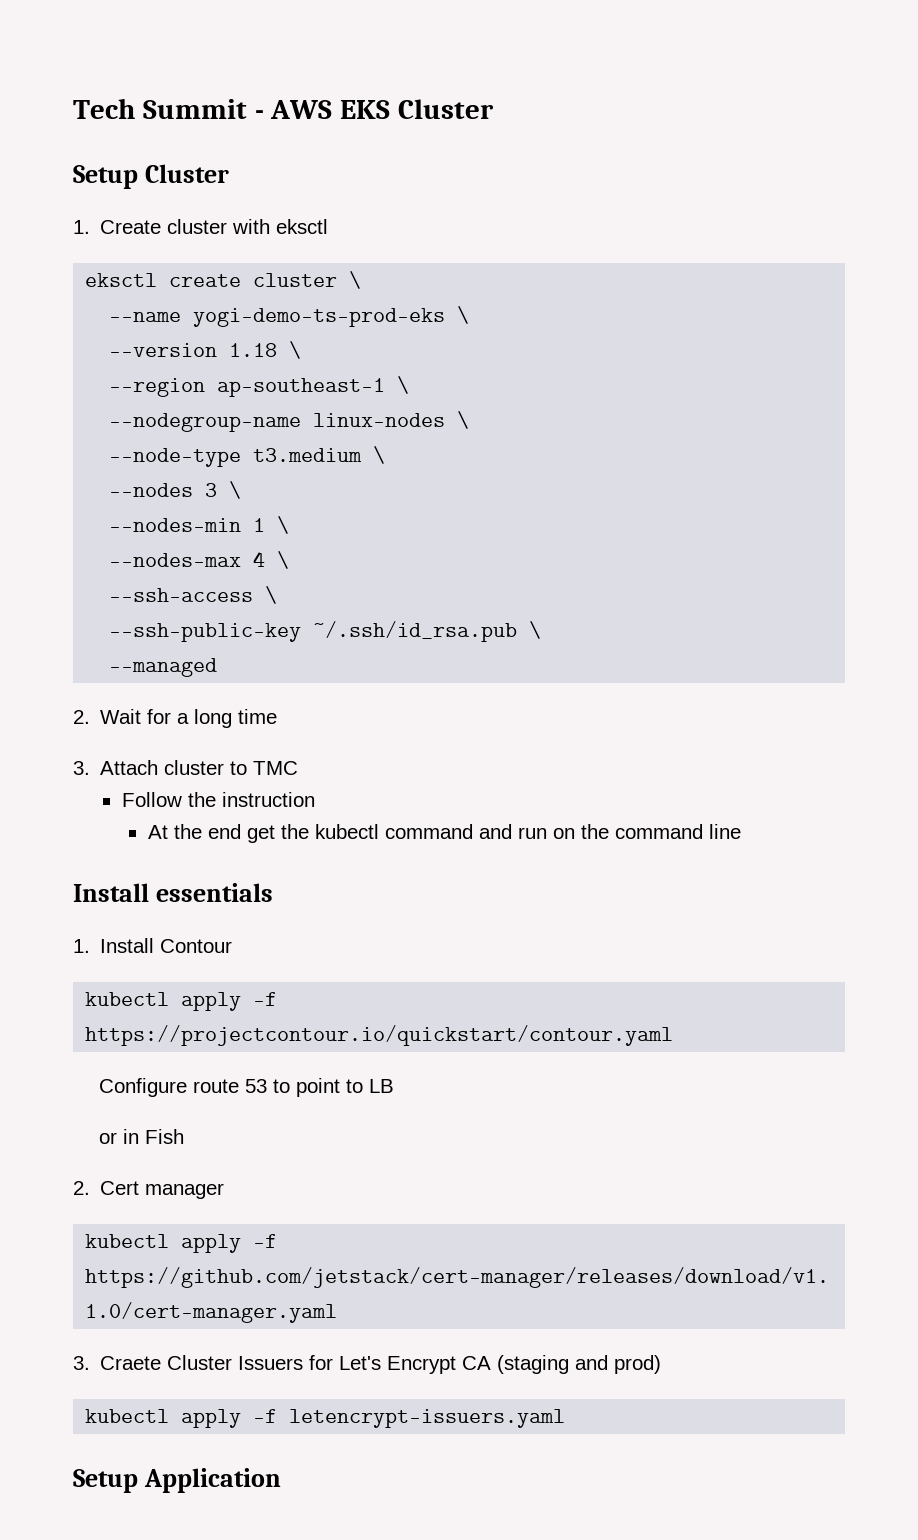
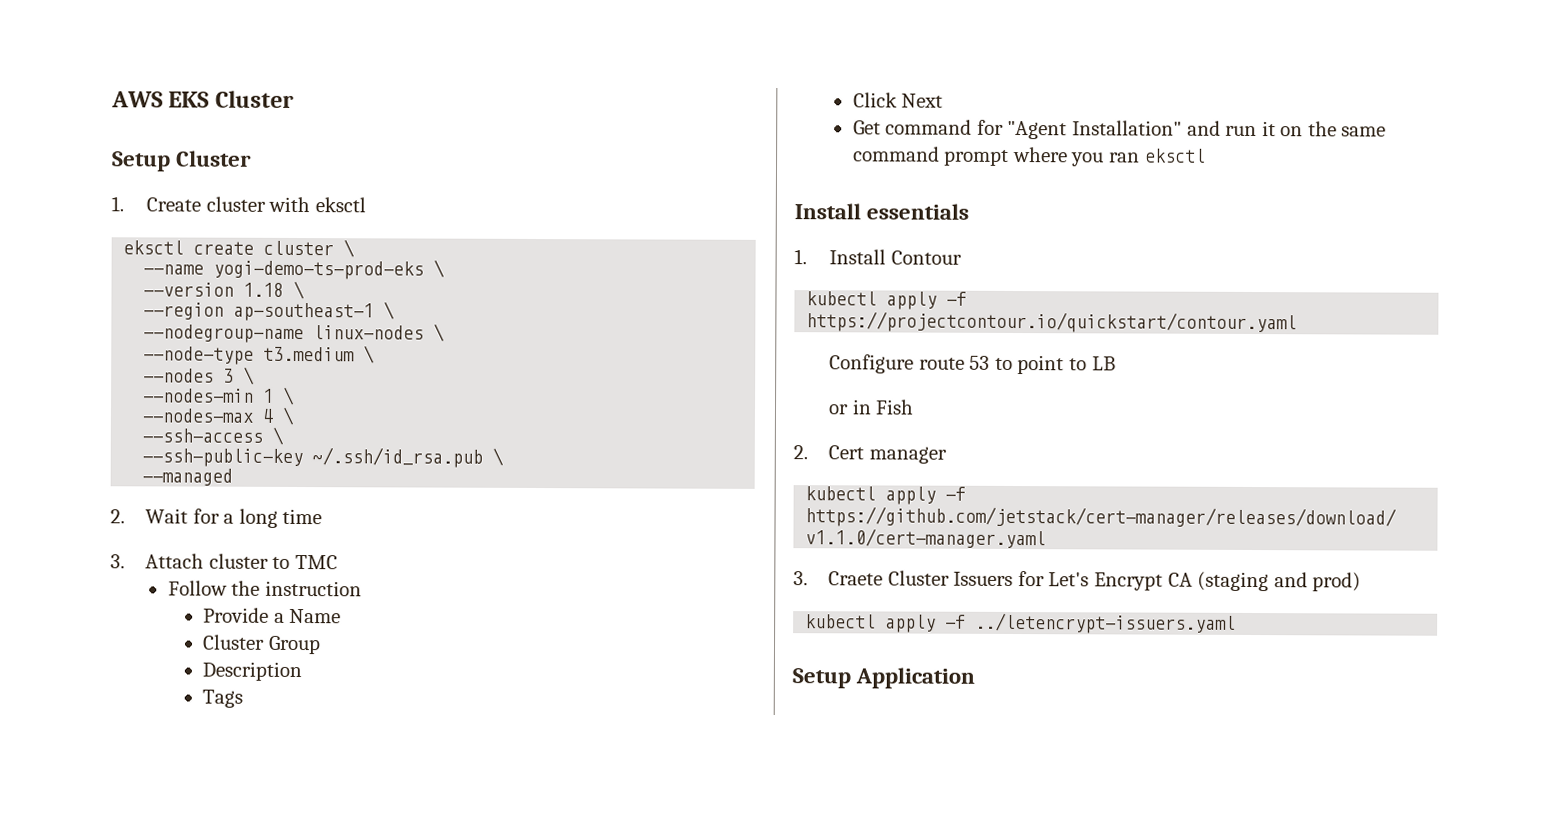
- Tech Summit - AWS EKS Cluster
+ AWS EKS Cluster
- At the end get the kubectl command and run on the command line
+ Provide a Name
+ Cluster Group
+ Description
+ Tags
+ Click Next
+ Get command for "Agent Installation" and run it on the same command prompt where you ran eksctl
- kubectl apply -f letencrypt-issuers.yaml
+ kubectl apply -f ../letencrypt-issuers.yaml

